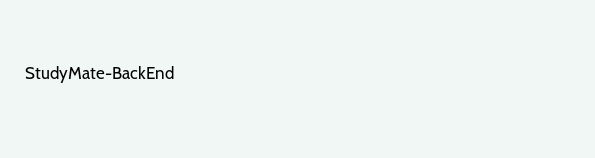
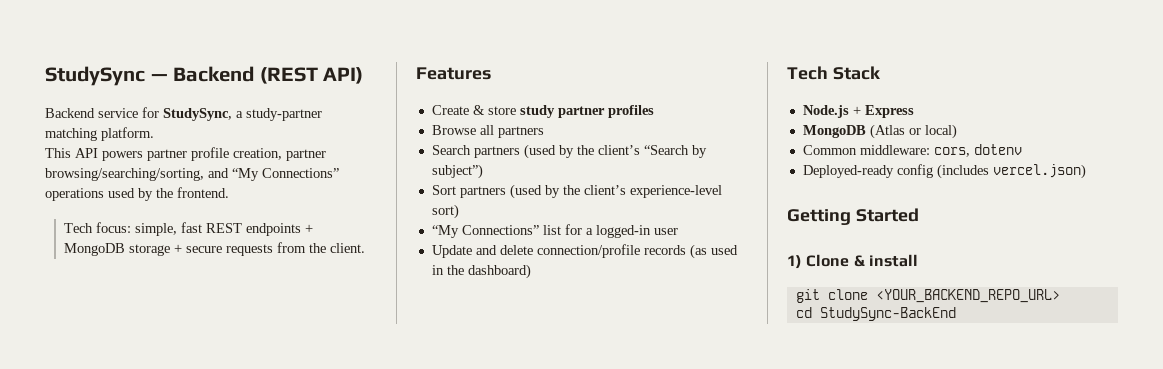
- StudyMate-BackEnd
+ StudySync — Backend (REST API)
+ Backend service for StudySync, a study-partner matching platform.
+ This API powers partner profile creation, partner browsing/searching/sorting, and “My Connections” operations used by the frontend.
+ Tech focus: simple, fast REST endpoints + MongoDB storage + secure requests from the client.
+ Features
+ Create & store study partner profiles
+ Browse all partners
+ Search partners (used by the client’s “Search by subject”)
+ Sort partners (used by the client’s experience-level sort)
+ “My Connections” list for a logged-in user
+ Update and delete connection/profile records (as used in the dashboard)
+ Tech Stack
+ Node.js + Express
+ MongoDB (Atlas or local)
+ Common middleware: cors, dotenv
+ Deployed-ready config (includes vercel.json)
+ Getting Started
+ 1) Clone & install
+ git clone <YOUR_BACKEND_REPO_URL>
+ cd StudySync-BackEnd

